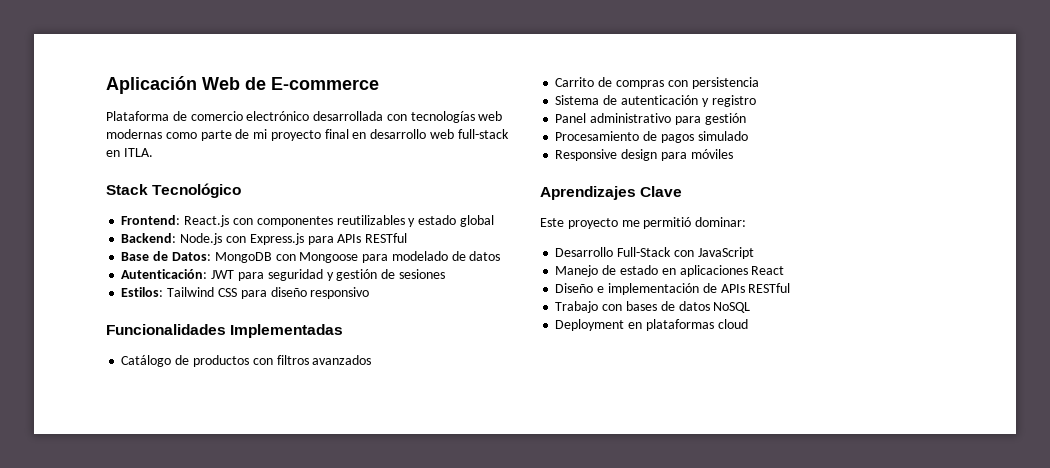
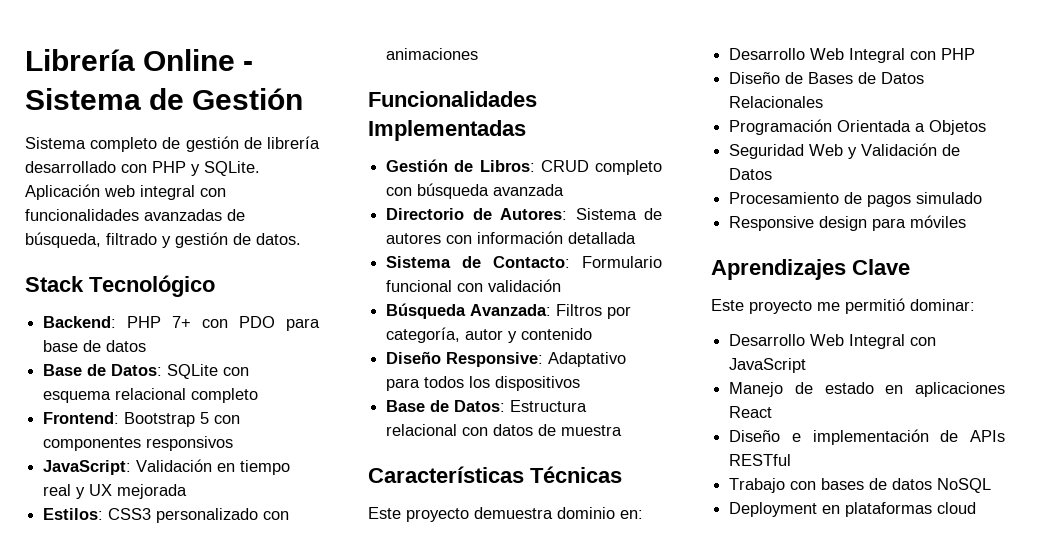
- Aplicación Web de E-commerce
- Plataforma de comercio electrónico desarrollada con tecnologías web modernas como parte de mi proyecto final en desarrollo web full-stack en ITLA.
+ Librería Online - Sistema de Gestión
+ Sistema completo de gestión de librería desarrollado con PHP y SQLite. Aplicación web integral con funcionalidades avanzadas de búsqueda, filtrado y gestión de datos.
  Stack Tecnológico
- Frontend: React.js con componentes reutilizables y estado global
- Backend: Node.js con Express.js para APIs RESTful
- Base de Datos: MongoDB con Mongoose para modelado de datos
- Autenticación: JWT para seguridad y gestión de sesiones
- Estilos: Tailwind CSS para diseño responsivo
+ Backend: PHP 7+ con PDO para base de datos
+ Base de Datos: SQLite con esquema relacional completo
+ Frontend: Bootstrap 5 con componentes responsivos
+ JavaScript: Validación en tiempo real y UX mejorada
+ Estilos: CSS3 personalizado con animaciones
  Funcionalidades Implementadas
- Catálogo de productos con filtros avanzados
- Carrito de compras con persistencia
- Sistema de autenticación y registro
- Panel administrativo para gestión
+ Gestión de Libros: CRUD completo con búsqueda avanzada
+ Directorio de Autores: Sistema de autores con información detallada
+ Sistema de Contacto: Formulario funcional con validación
+ Búsqueda Avanzada: Filtros por categoría, autor y contenido
+ Diseño Responsive: Adaptativo para todos los dispositivos
+ Base de Datos: Estructura relacional con datos de muestra
+ Características Técnicas
+ Este proyecto demuestra dominio en:
+ Desarrollo Web Integral con PHP
+ Diseño de Bases de Datos Relacionales
+ Programación Orientada a Objetos
+ Seguridad Web y Validación de Datos
- Desarrollo Full-Stack con JavaScript
+ Desarrollo Web Integral con JavaScript

